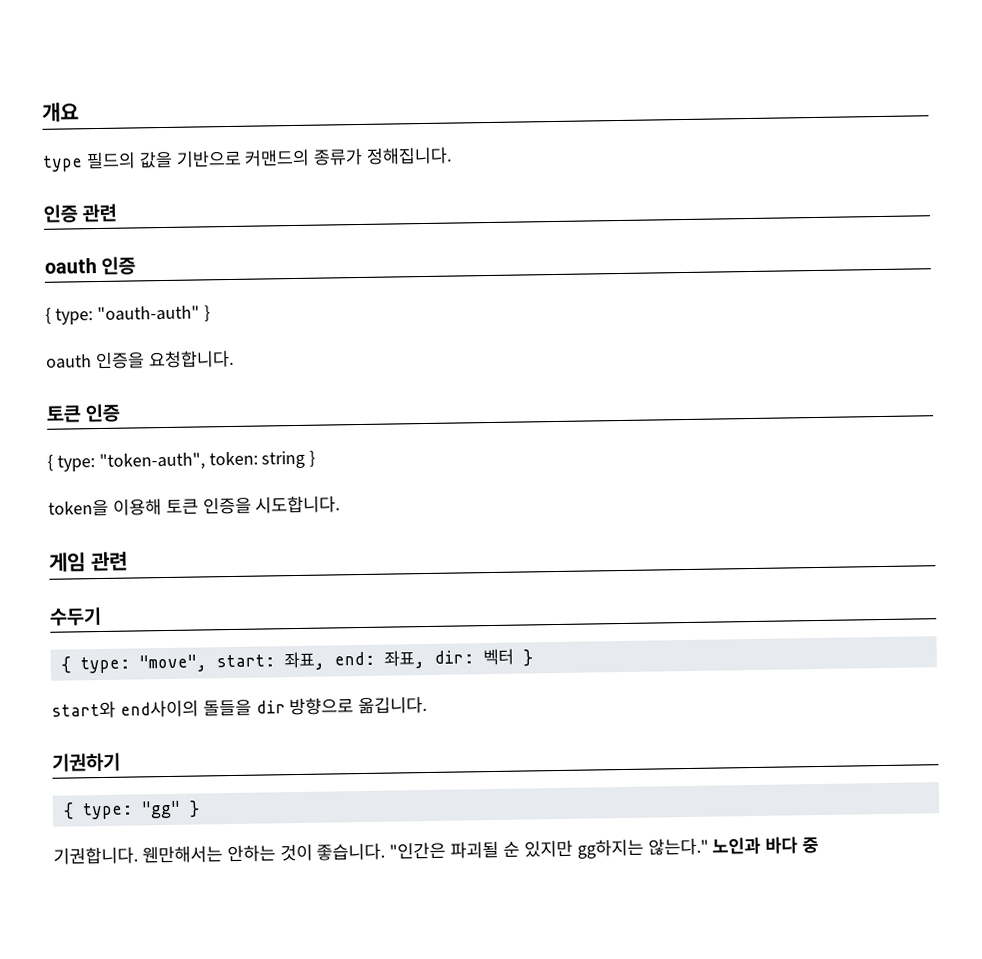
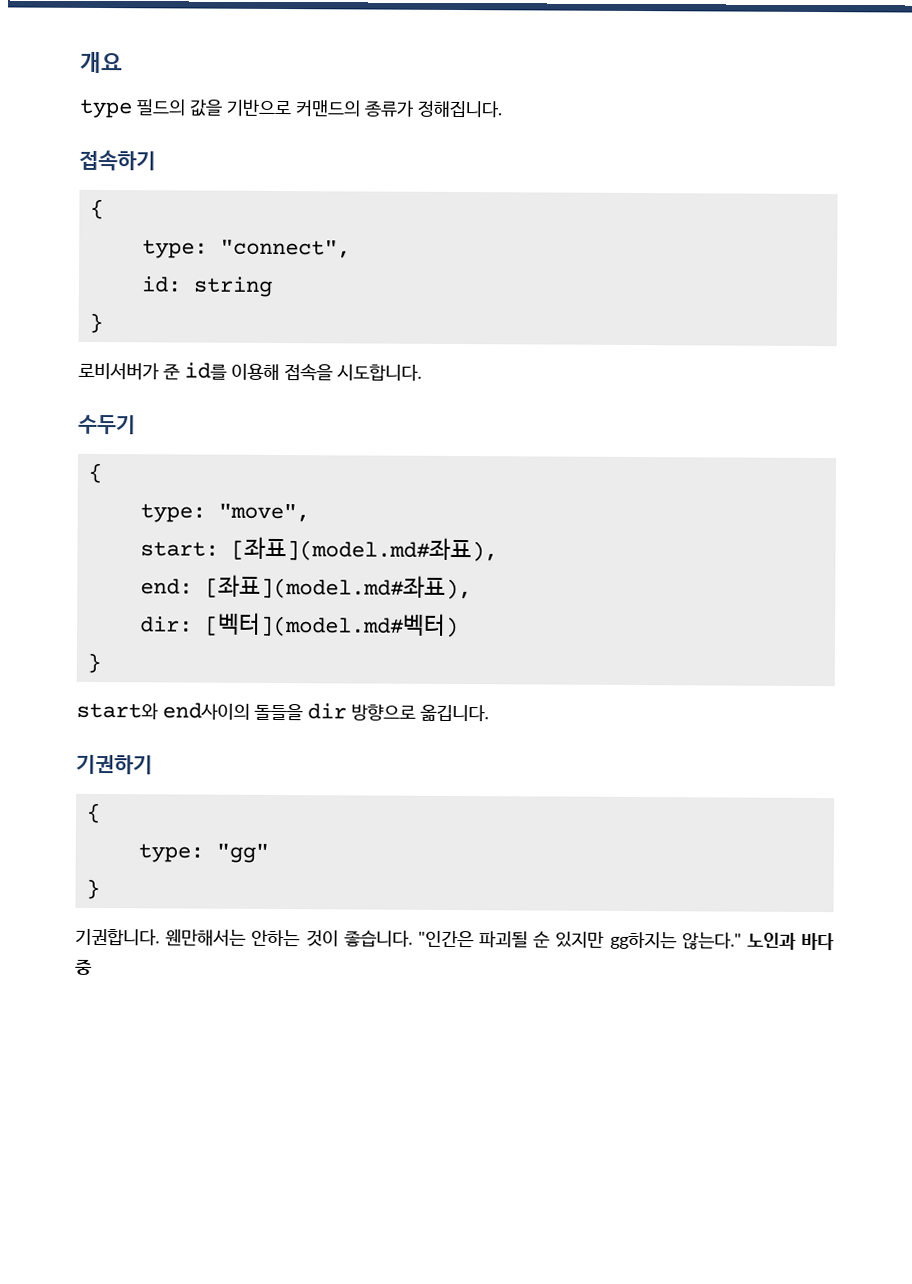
- 인증 관련
- oauth 인증
- { type: "oauth-auth" }
- oauth 인증을 요청합니다.
- 토큰 인증
- { type: "token-auth", token: string }
- token을 이용해 토큰 인증을 시도합니다.
+ 접속하기
+ {
+ type: "connect",
+ id: string
+ }
+ 로비서버가 준 id를 이용해 접속을 시도합니다.
- 게임 관련
  수두기
- { type: "move", start: 좌표, end: 좌표, dir: 벡터 }
+ {
+ type: "move",
+ start: [좌표](model.md#좌표),
+ end: [좌표](model.md#좌표),
+ dir: [벡터](model.md#벡터)
+ }
  기권하기
- { type: "gg" }
+ {
+ type: "gg"
+ }

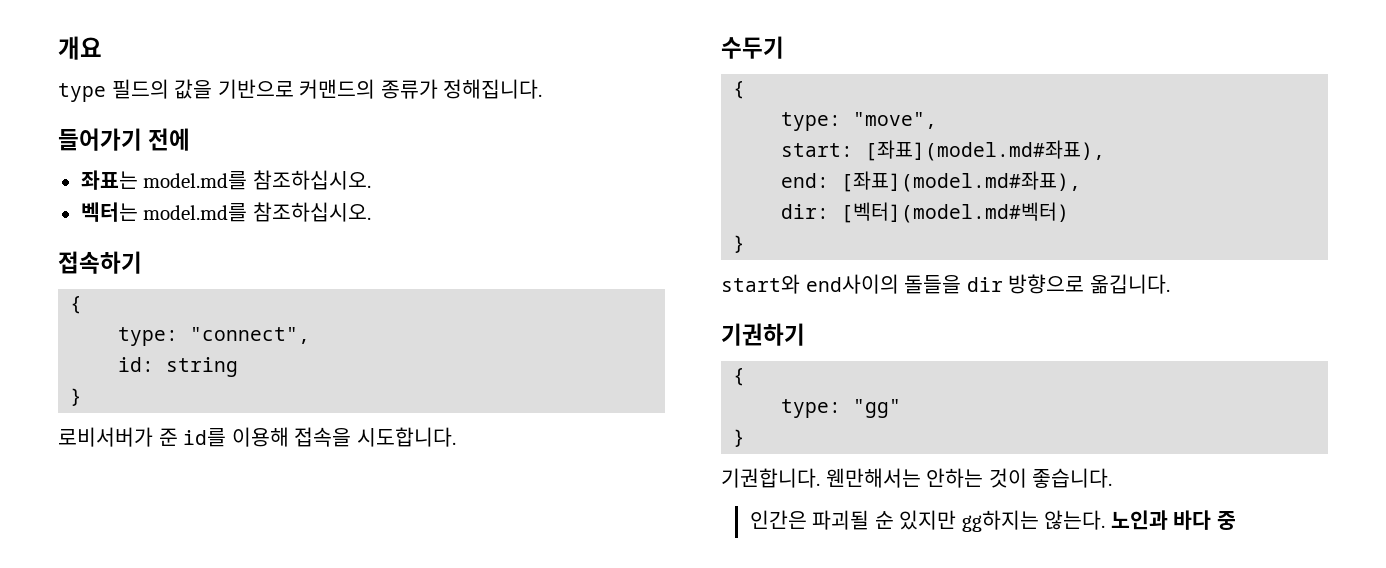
+ 들어가기 전에
+ 좌표는 model.md를 참조하십시오.
+ 벡터는 model.md를 참조하십시오.
- 웬만해서는 안하는 것이 좋습니다. "인간은 파괴될 순 있지만 gg하지는 않는다."
+ 웬만해서는 안하는 것이 좋습니다.
+ 인간은 파괴될 순 있지만 gg하지는 않는다.

